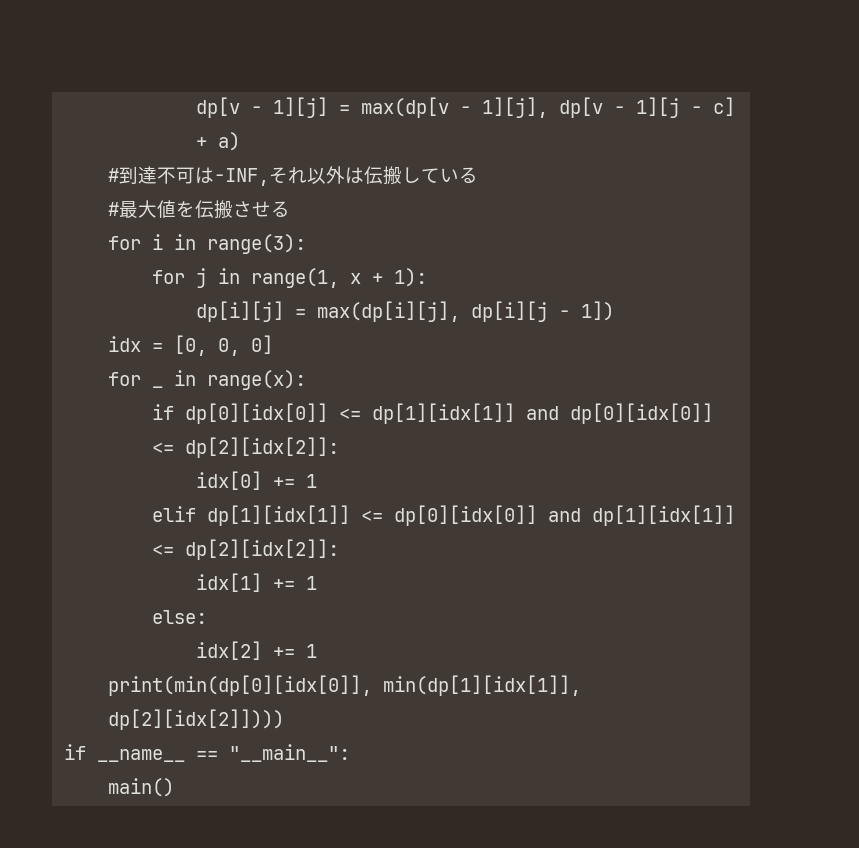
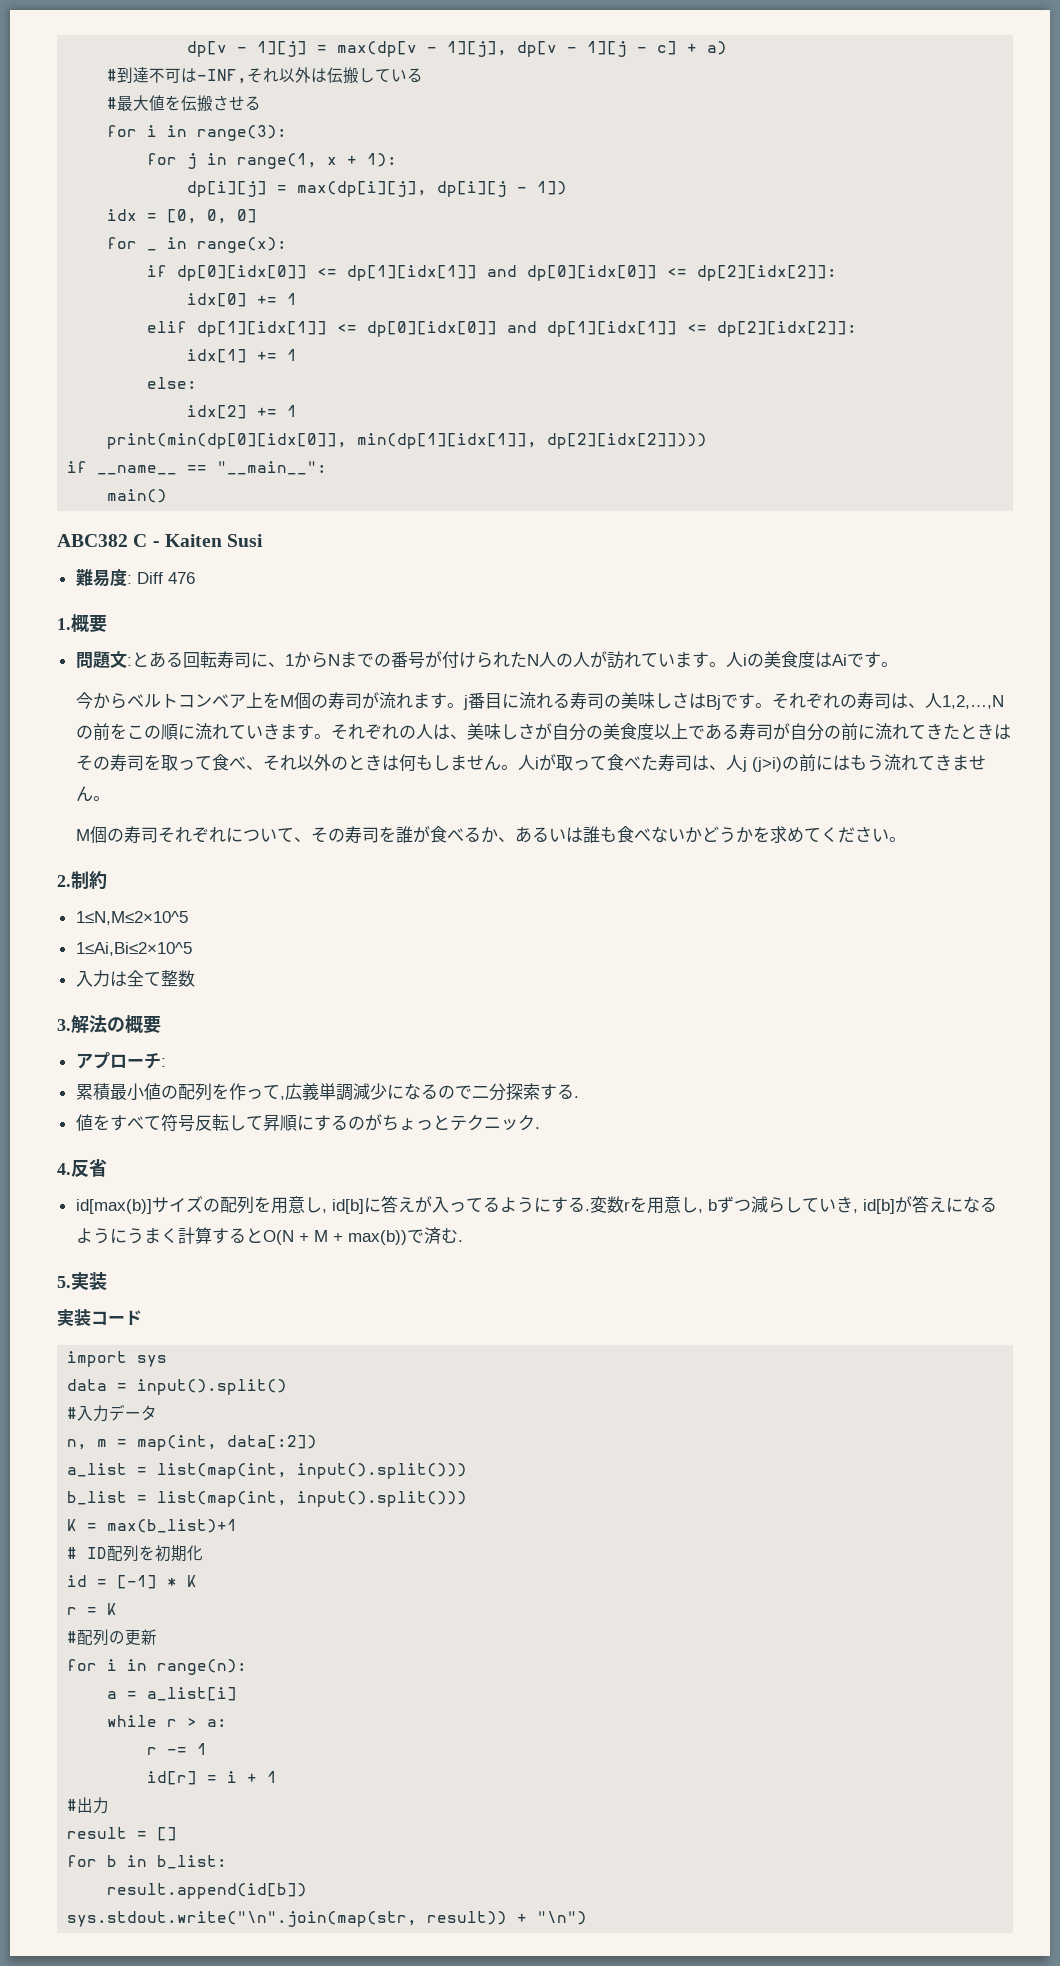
+ ABC382 C - Kaiten Susi
+ 難易度: Diff 476
+ 1.概要
+ 問題文:とある回転寿司に、1からNまでの番号が付けられたN人の人が訪れています。人iの美食度はAiです。
+ 今からベルトコンベア上をM個の寿司が流れます。j番目に流れる寿司の美味しさはBjです。それぞれの寿司は、人1,2,…,Nの前をこの順に流れていきます。それぞれの人は、美味しさが自分の美食度以上である寿司が自分の前に流れてきたときはその寿司を取って食べ、それ以外のときは何もしません。人iが取って食べた寿司は、人j (j>i)の前にはもう流れてきません。
+ M個の寿司それぞれについて、その寿司を誰が食べるか、あるいは誰も食べないかどうかを求めてください。
+ 2.制約
+ 1≤N,M≤2×10^5
+ 1≤Ai,Bi≤2×10^5
+ 入力は全て整数
+ 3.解法の概要
+ アプローチ:
+ 累積最小値の配列を作って,広義単調減少になるので二分探索する.
+ 値をすべて符号反転して昇順にするのがちょっとテクニック.
+ 4.反省
+ id[max(b)]サイズの配列を用意し, id[b]に答えが入ってるようにする.変数rを用意し, bずつ減らしていき, id[b]が答えになるようにうまく計算するとO(N + M + max(b))で済む.
+ 5.実装
+ 実装コード
+ import sys
+ data = input().split()
+ #入力データ
+ n, m = map(int, data[:2])
+ a_list = list(map(int, input().split()))
+ b_list = list(map(int, input().split()))
+ K = max(b_list)+1
+ # ID配列を初期化
+ id = [-1] * K
+ r = K
+ #配列の更新
+ for i in range(n):
+ a = a_list[i]
+ while r > a:
+ r -= 1
+ id[r] = i + 1
+ #出力
+ result = []
+ for b in b_list:
+ result.append(id[b])
+ sys.stdout.write("\n".join(map(str, result)) + "\n")

